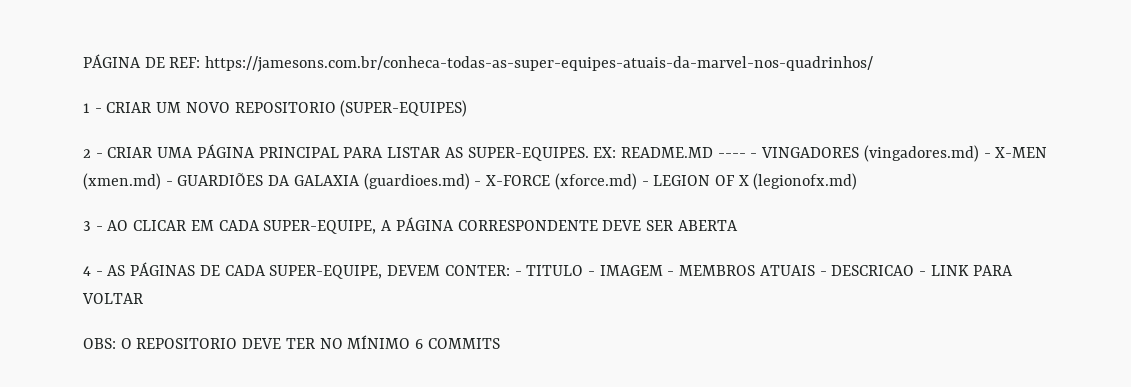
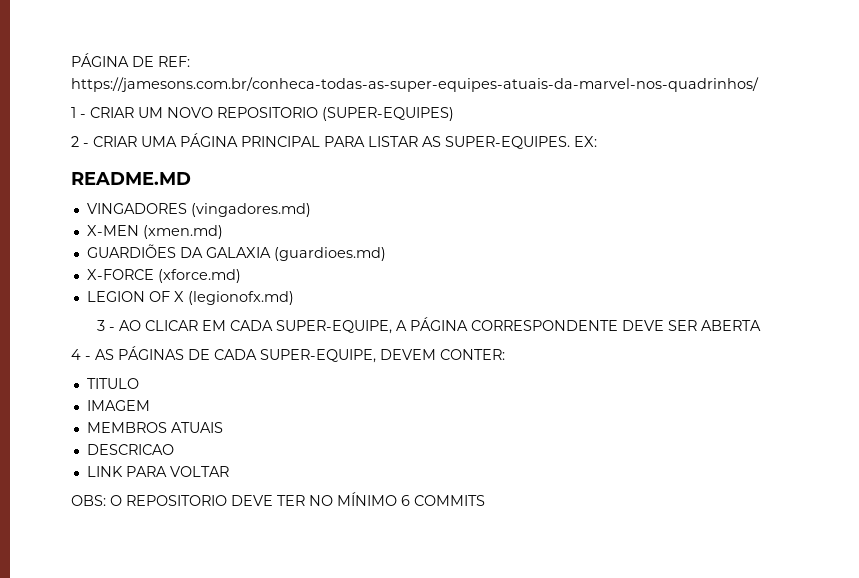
- EX: README.MD ---- - VINGADORES (vingadores.md) - X-MEN (xmen.md) - GUARDIÕES DA GALAXIA (guardioes.md) - X-FORCE (xforce.md) - LEGION OF X (legionofx.md)
+ EX:
+ README.MD
+ VINGADORES (vingadores.md)
+ X-MEN (xmen.md)
+ GUARDIÕES DA GALAXIA (guardioes.md)
+ X-FORCE (xforce.md)
+ LEGION OF X (legionofx.md)
- 4 - AS PÁGINAS DE CADA SUPER-EQUIPE, DEVEM CONTER: - TITULO - IMAGEM - MEMBROS ATUAIS - DESCRICAO - LINK PARA VOLTAR
+ 4 - AS PÁGINAS DE CADA SUPER-EQUIPE, DEVEM CONTER:
+ TITULO
+ IMAGEM
+ MEMBROS ATUAIS
+ DESCRICAO
+ LINK PARA VOLTAR

